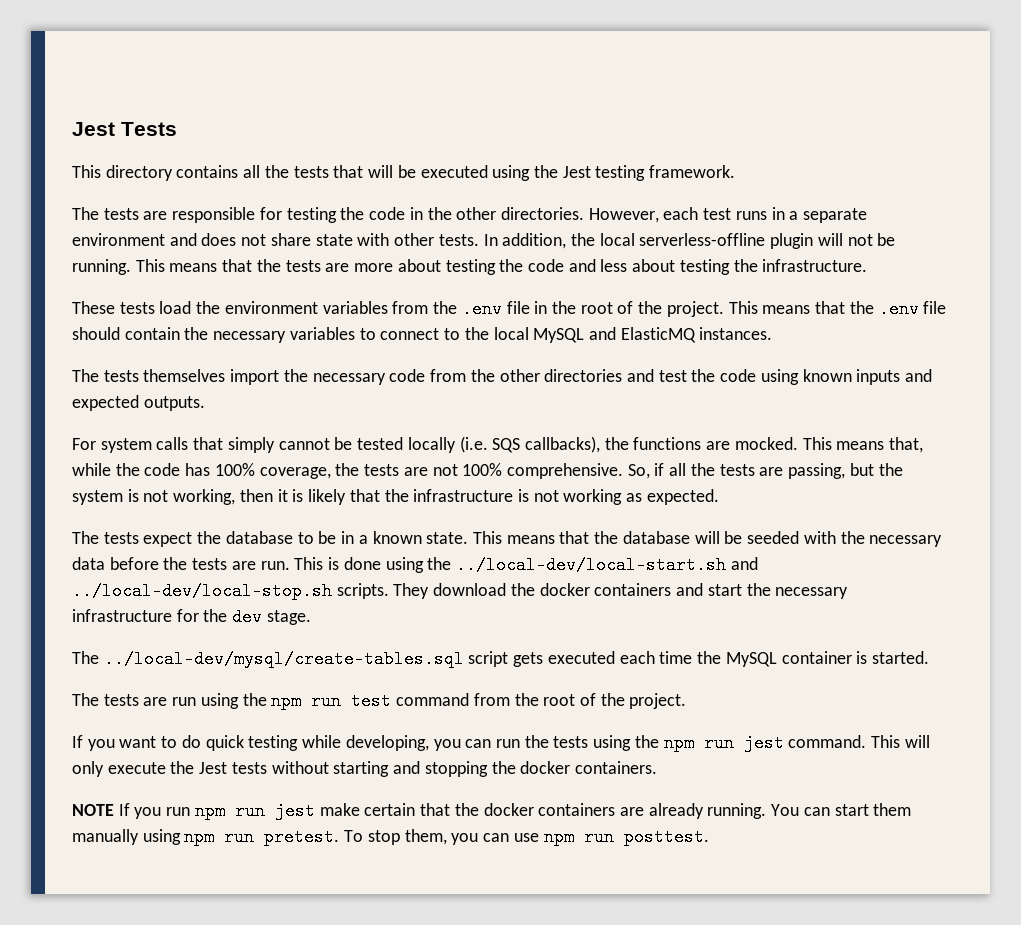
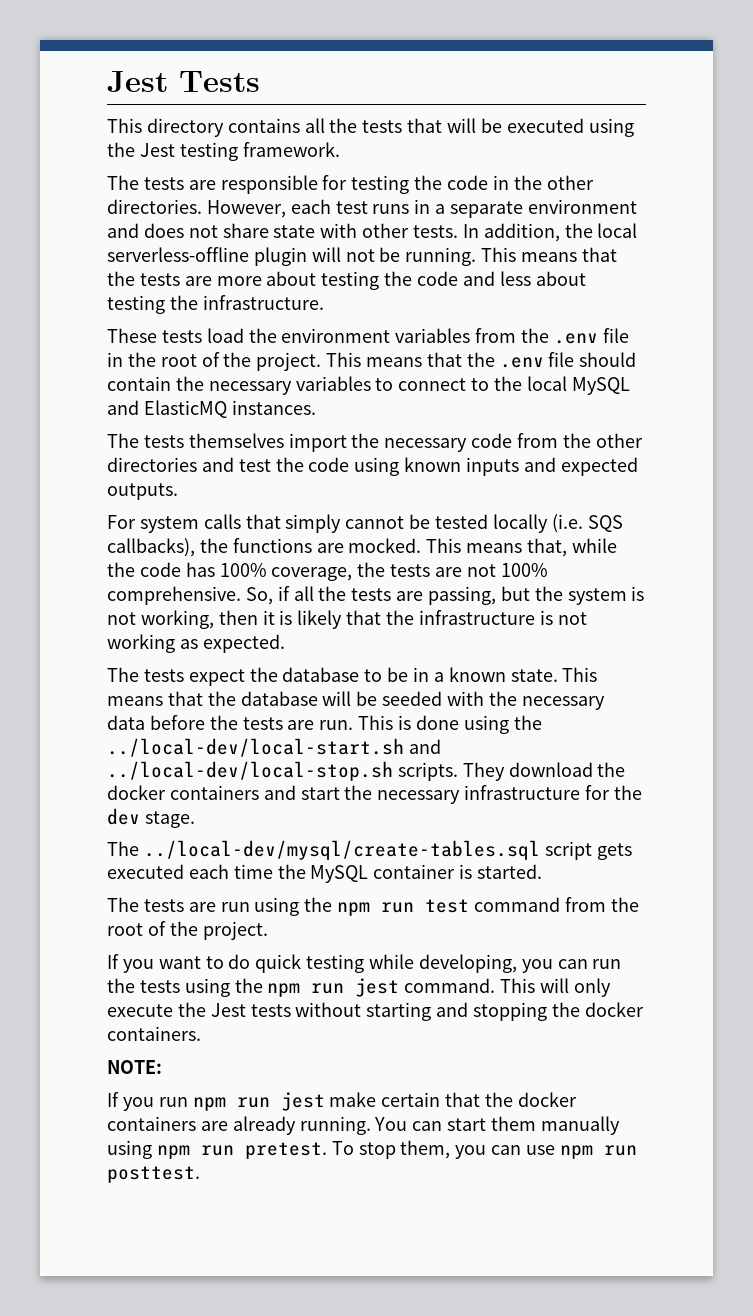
- NOTE If you run npm run jest make certain that the docker containers are already running.
+ NOTE:
+ If you run npm run jest make certain that the docker containers are already running.

